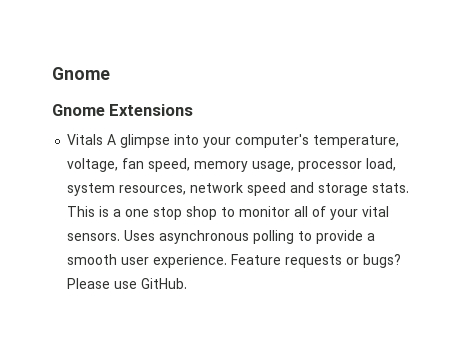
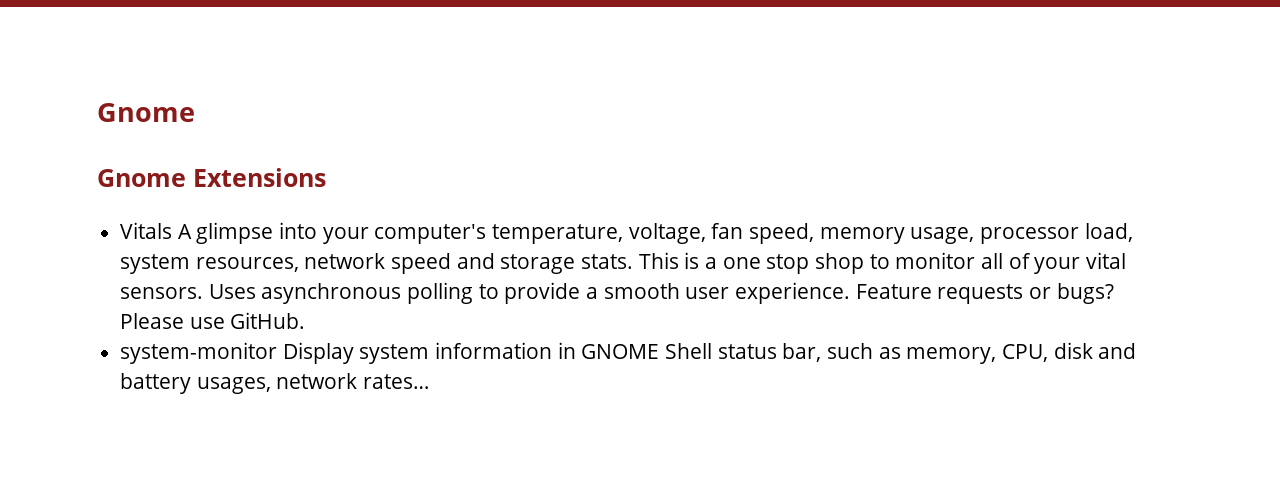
+ system-monitor Display system information in GNOME Shell status bar, such as memory, CPU, disk and battery usages, network rates…

